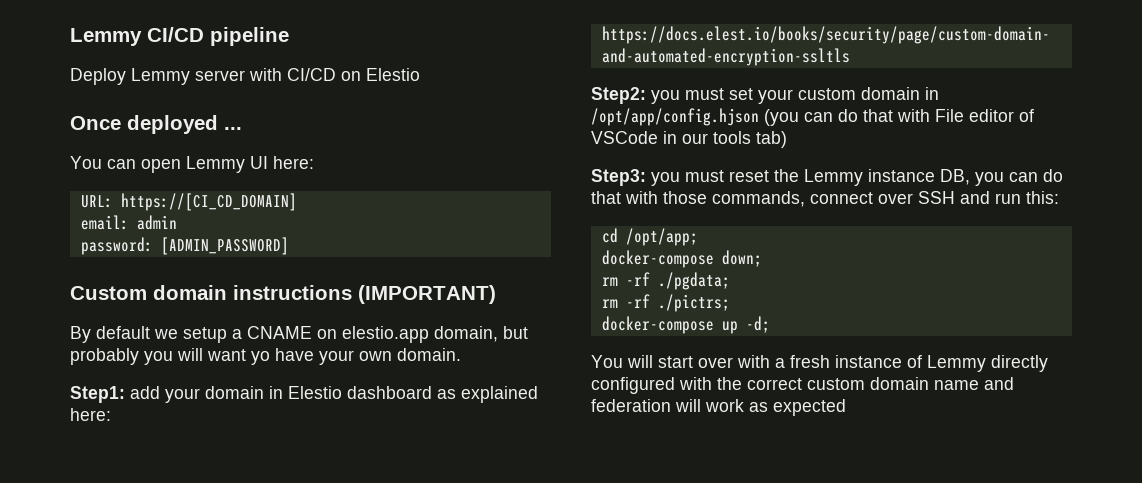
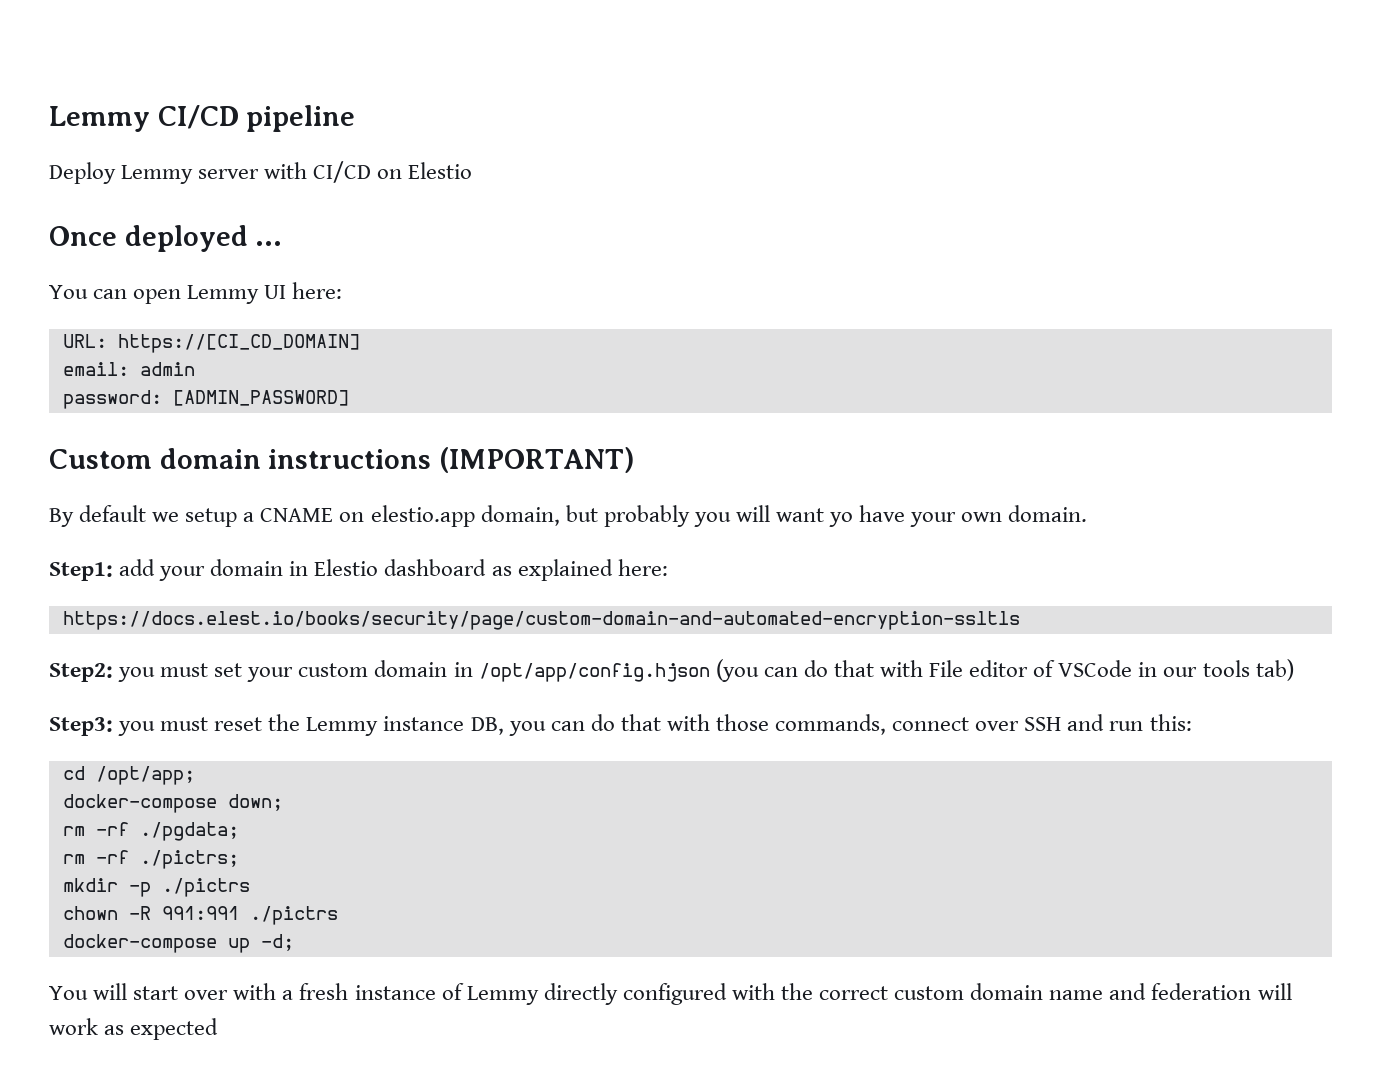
+ mkdir -p ./pictrs
+ chown -R 991:991 ./pictrs

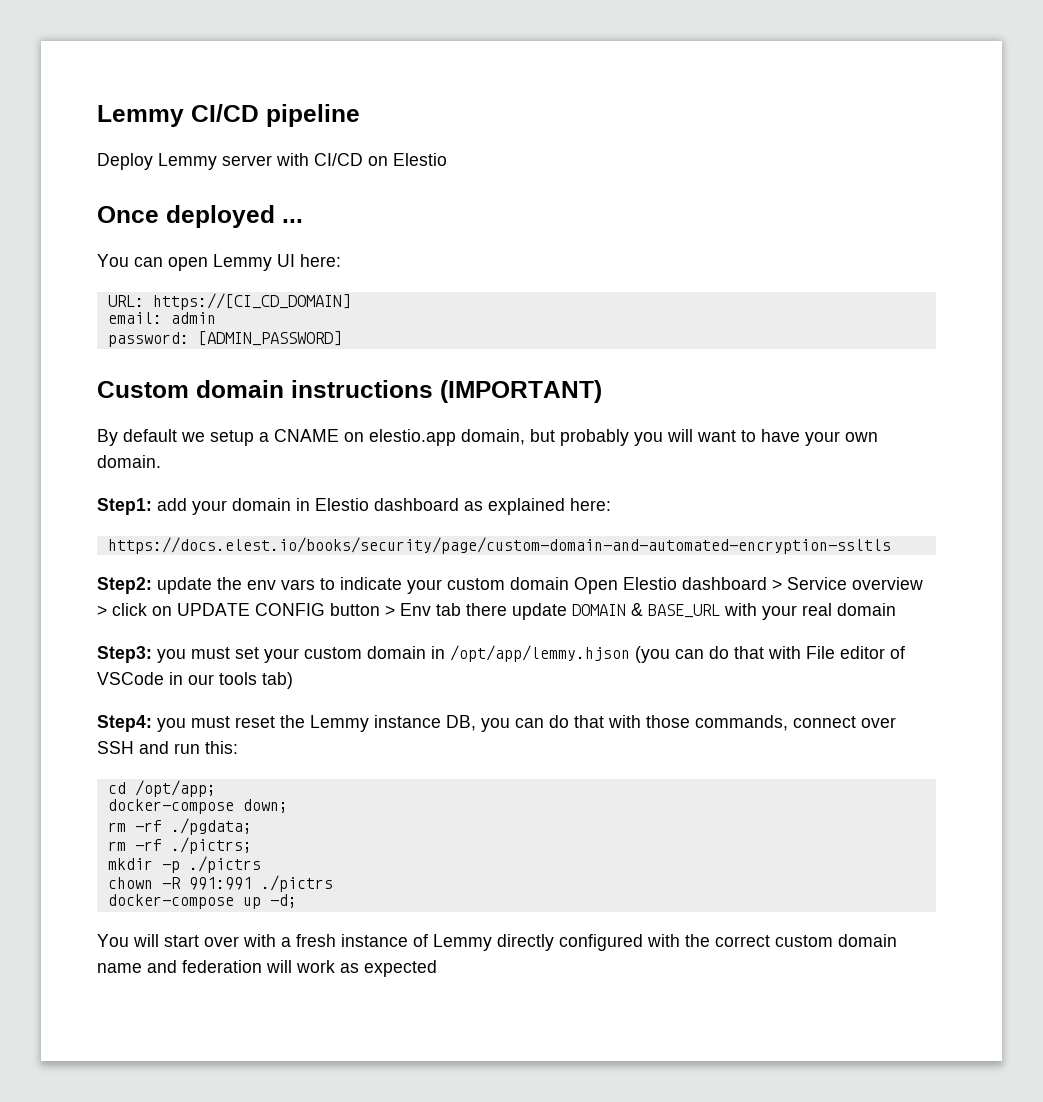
- By default we setup a CNAME on elestio.app domain, but probably you will want yo have your own domain.
+ By default we setup a CNAME on elestio.app domain, but probably you will want to have your own domain.
- Step2: you must set your custom domain in /opt/app/config.hjson (you can do that with File editor of VSCode in our tools tab)
+ Step2: update the env vars to indicate your custom domain Open Elestio dashboard > Service overview > click on UPDATE CONFIG button > Env tab there update DOMAIN & BASE_URL with your real domain
+ Step3: you must set your custom domain in /opt/app/lemmy.hjson (you can do that with File editor of VSCode in our tools tab)
- Step3: you must reset the Lemmy instance DB, you can do that with those commands, connect over SSH and run this:
+ Step4: you must reset the Lemmy instance DB, you can do that with those commands, connect over SSH and run this:

